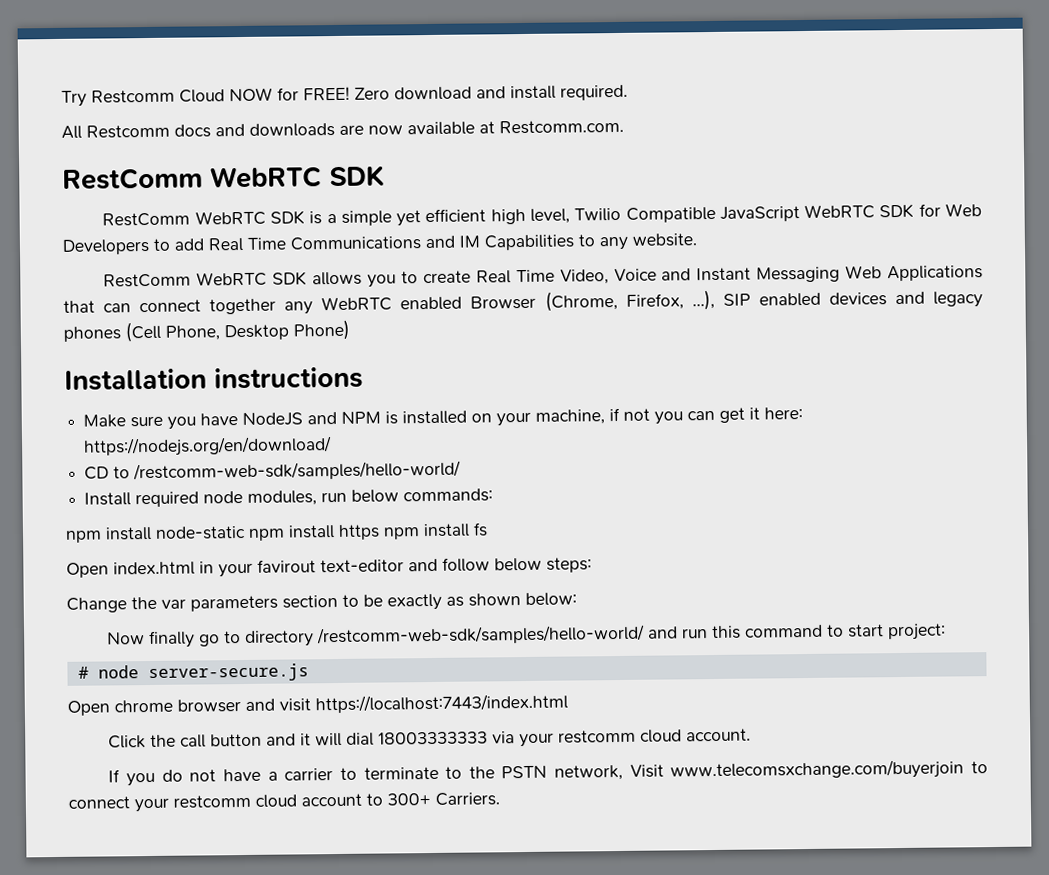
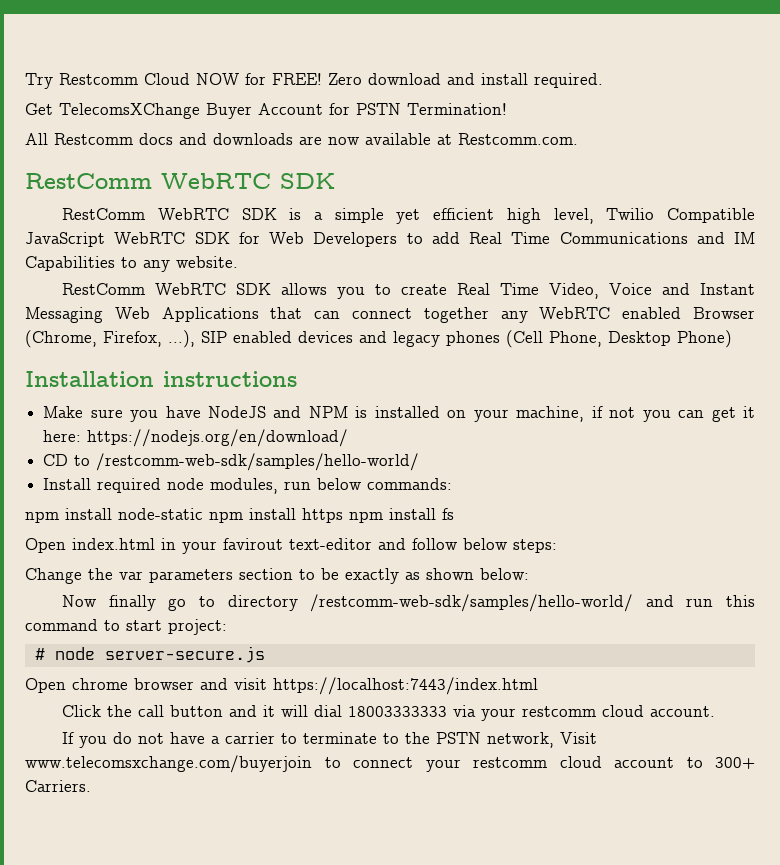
+ Get TelecomsXChange Buyer Account for PSTN Termination!

